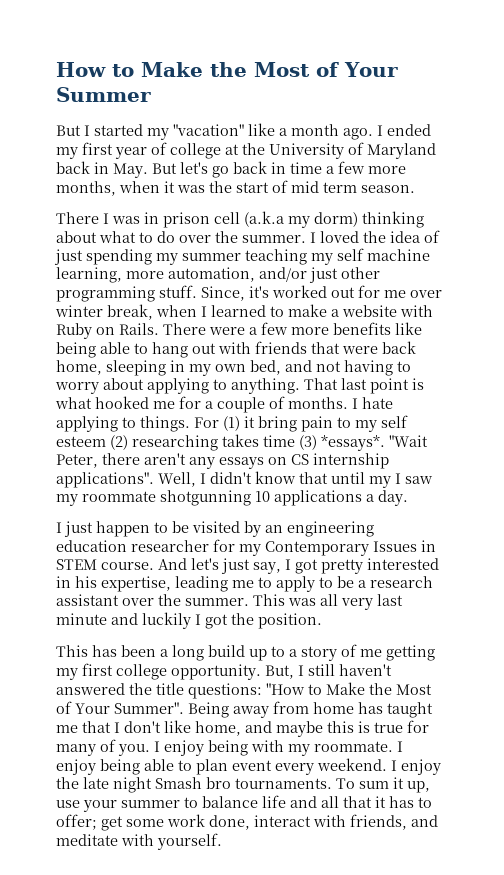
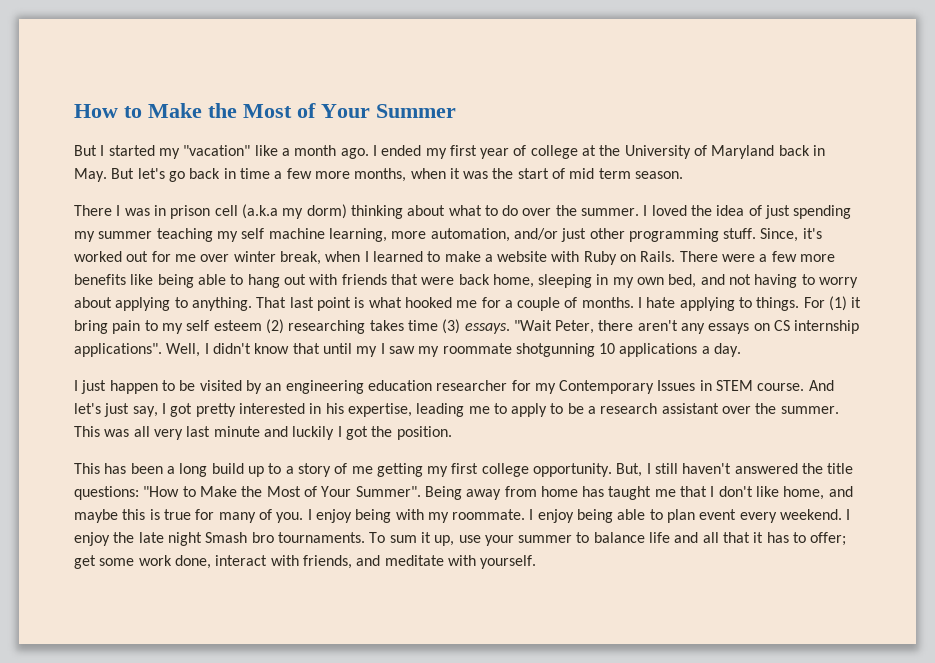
- For (1) it bring pain to my self esteem (2) researching takes time (3) *essays*.
+ For (1) it bring pain to my self esteem (2) researching takes time (3) essays.

